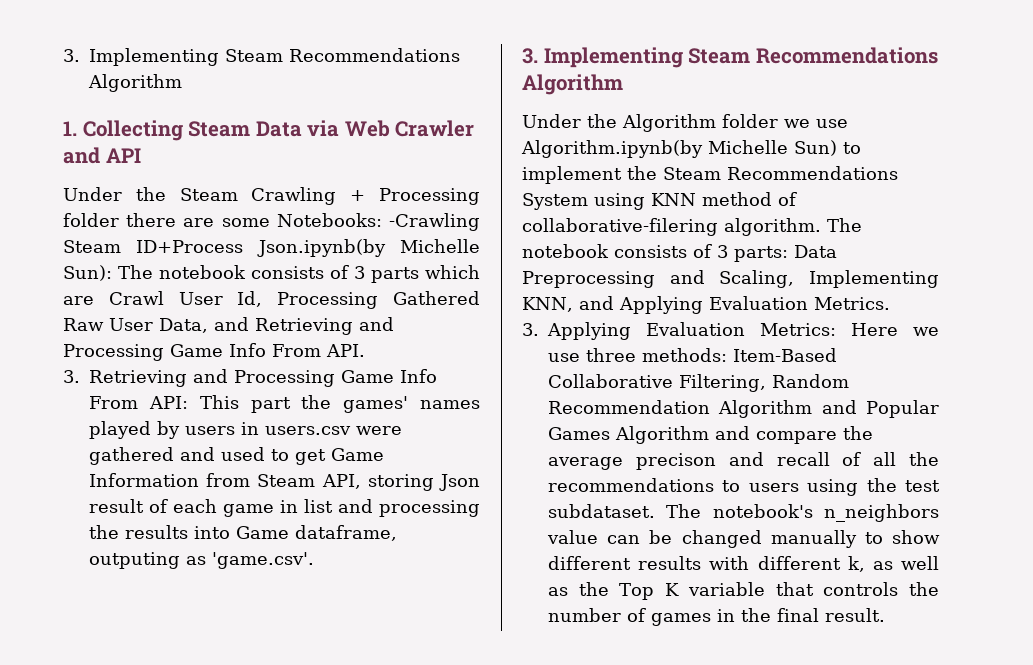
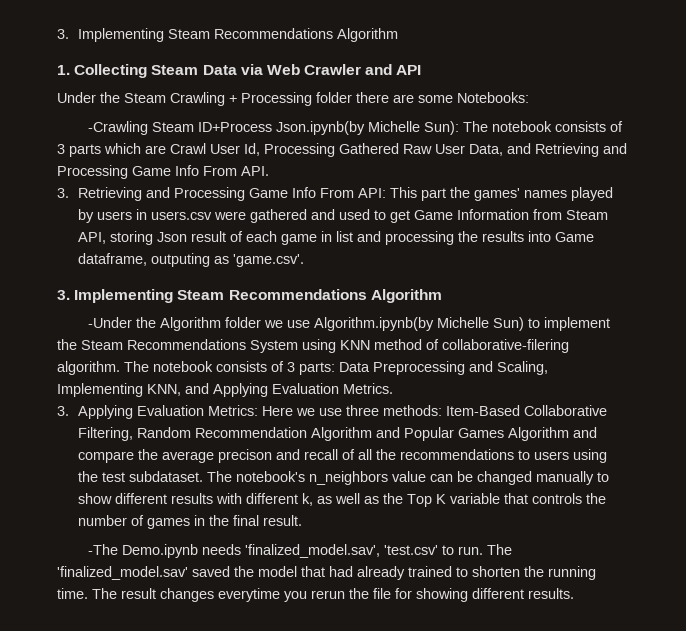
- Under the Steam Crawling + Processing folder there are some Notebooks: -Crawling Steam ID+Process Json.ipynb(by Michelle Sun): The notebook consists of 3 parts which are Crawl User Id, Processing Gathered Raw User Data, and Retrieving and Processing Game Info From API.
+ Under the Steam Crawling + Processing folder there are some Notebooks:
+ -Crawling Steam ID+Process Json.ipynb(by Michelle Sun): The notebook consists of 3 parts which are Crawl User Id, Processing Gathered Raw User Data, and Retrieving and Processing Game Info From API.
- Under the Algorithm folder we use Algorithm.ipynb(by Michelle Sun) to implement the Steam Recommendations System using KNN method of collaborative-filering algorithm.
+ -Under the Algorithm folder we use Algorithm.ipynb(by Michelle Sun) to implement the Steam Recommendations System using KNN method of collaborative-filering algorithm.
+ -The Demo.ipynb needs 'finalized_model.sav', 'test.csv' to run. The 'finalized_model.sav' saved the model that had already trained to shorten the running time. The result changes everytime you rerun the file for showing different results.

